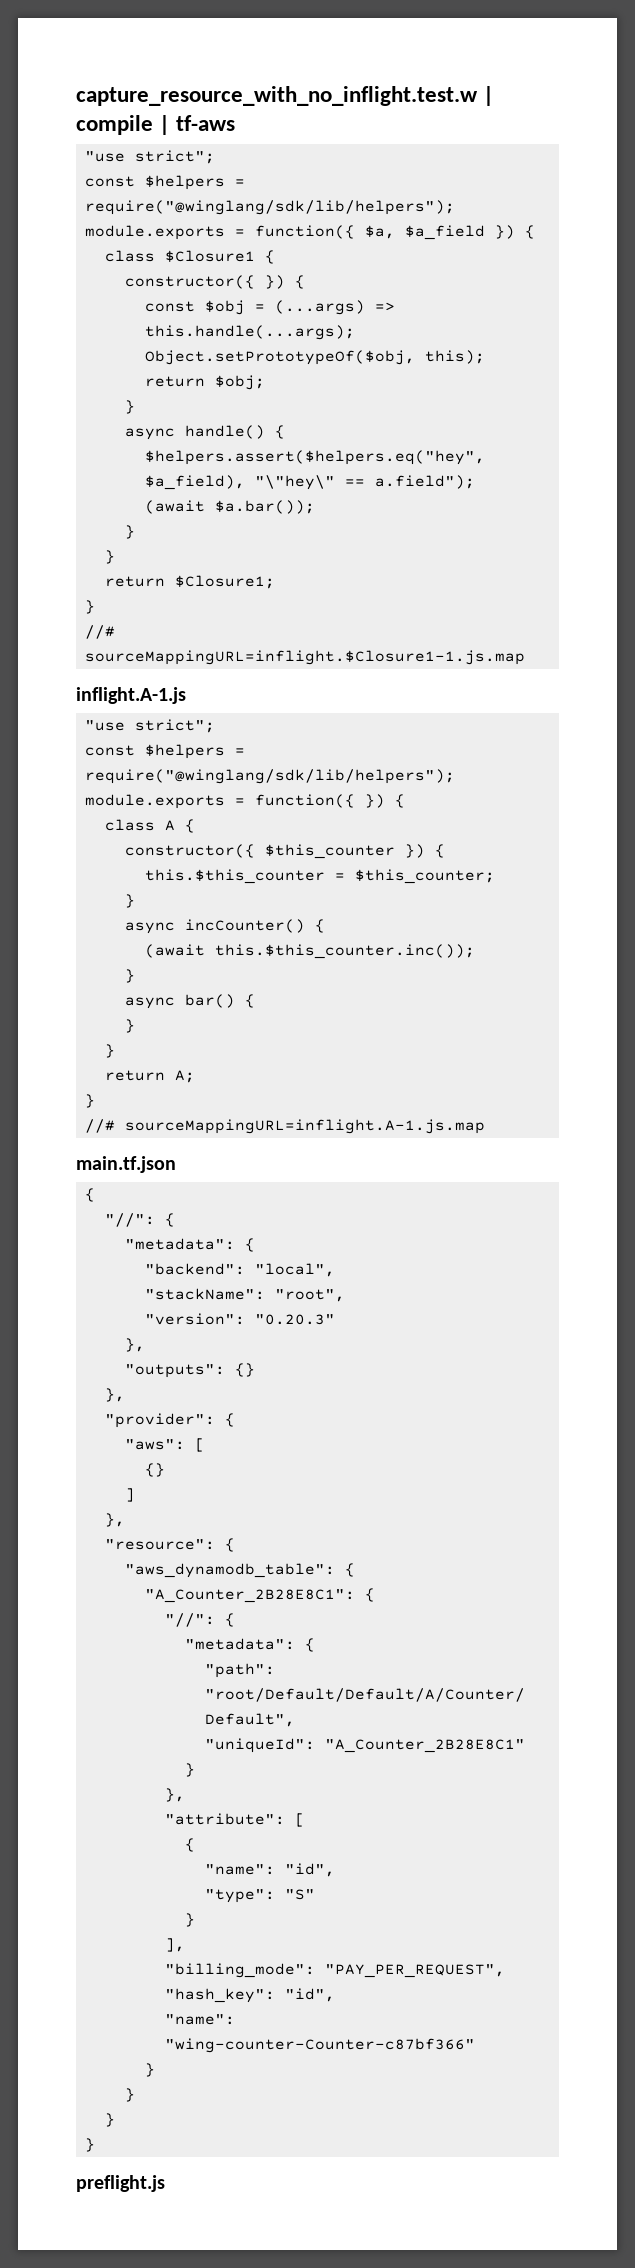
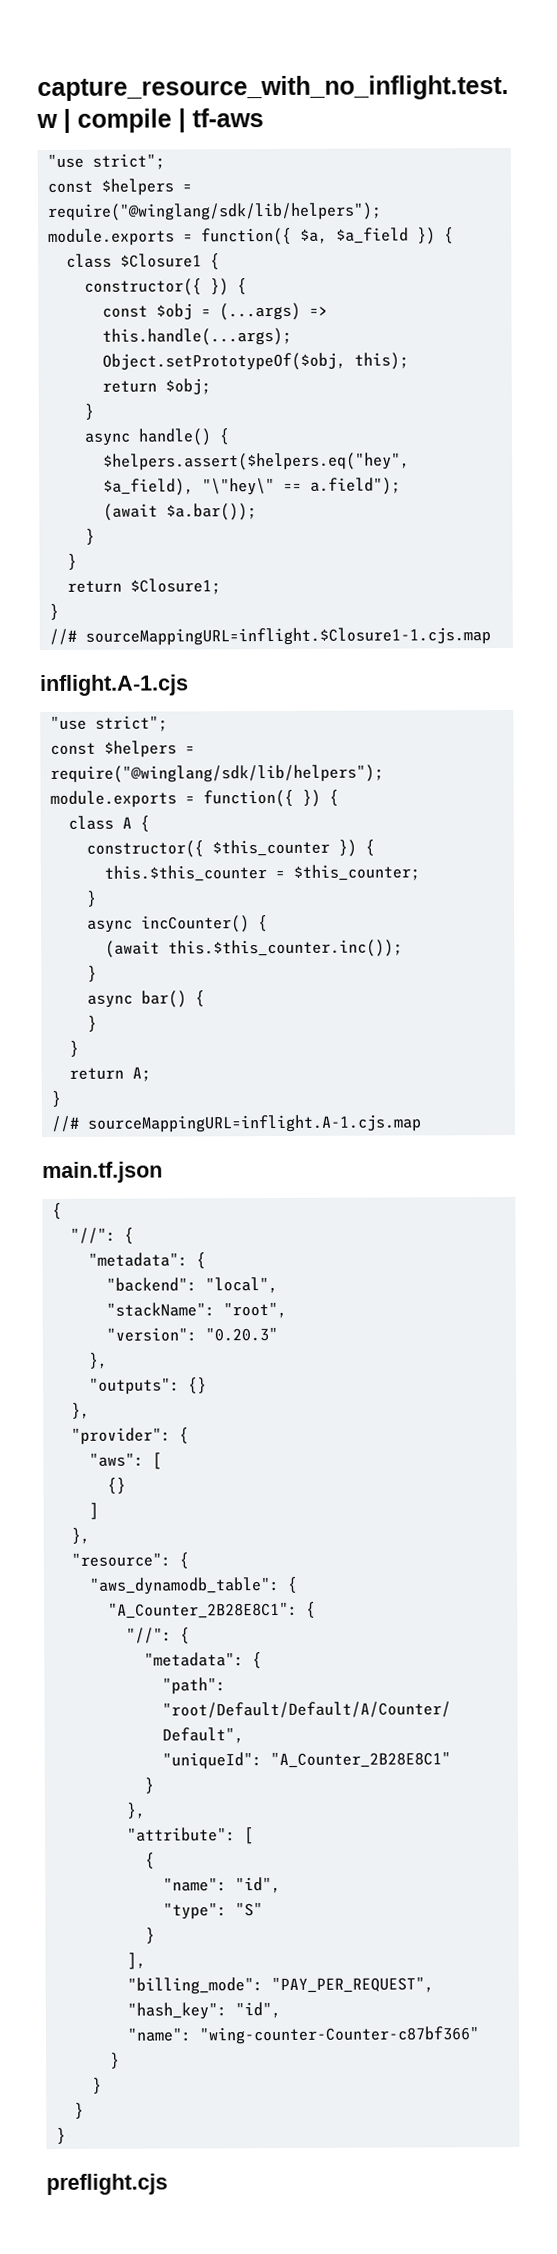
- //# sourceMappingURL=inflight.$Closure1-1.js.map
- inflight.A-1.js
+ //# sourceMappingURL=inflight.$Closure1-1.cjs.map
+ inflight.A-1.cjs
- //# sourceMappingURL=inflight.A-1.js.map
+ //# sourceMappingURL=inflight.A-1.cjs.map
- preflight.js
+ preflight.cjs

